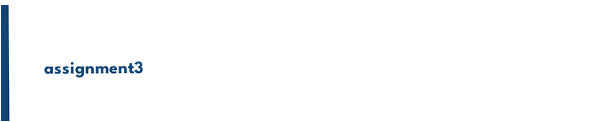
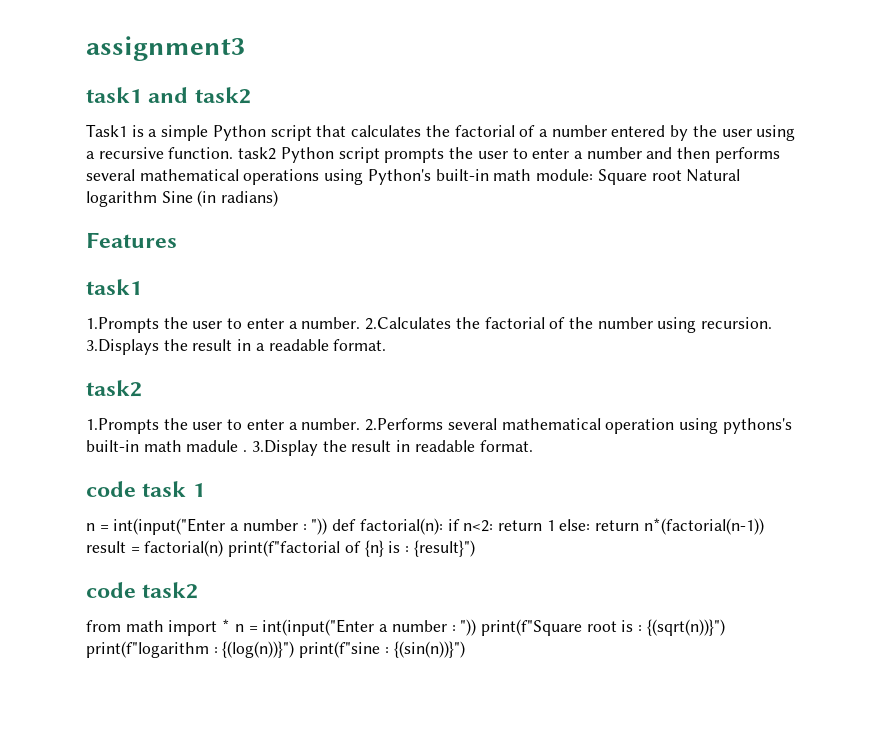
+ task1 and task2
+ Task1 is a simple Python script that calculates the factorial of a number entered by the user using a recursive function. task2 Python script prompts the user to enter a number and then performs several mathematical operations using Python's built-in math module: Square root Natural logarithm Sine (in radians)
+ Features
+ task1
+ 1.Prompts the user to enter a number. 2.Calculates the factorial of the number using recursion. 3.Displays the result in a readable format.
+ task2
+ 1.Prompts the user to enter a number. 2.Performs several mathematical operation using pythons's built-in math madule . 3.Display the result in readable format.
+ code task 1
+ n = int(input("Enter a number : ")) def factorial(n): if n<2: return 1 else: return n*(factorial(n-1)) result = factorial(n) print(f"factorial of {n} is : {result}")
+ code task2
+ from math import * n = int(input("Enter a number : ")) print(f"Square root is : {(sqrt(n))}") print(f"logarithm : {(log(n))}") print(f"sine : {(sin(n))}")

